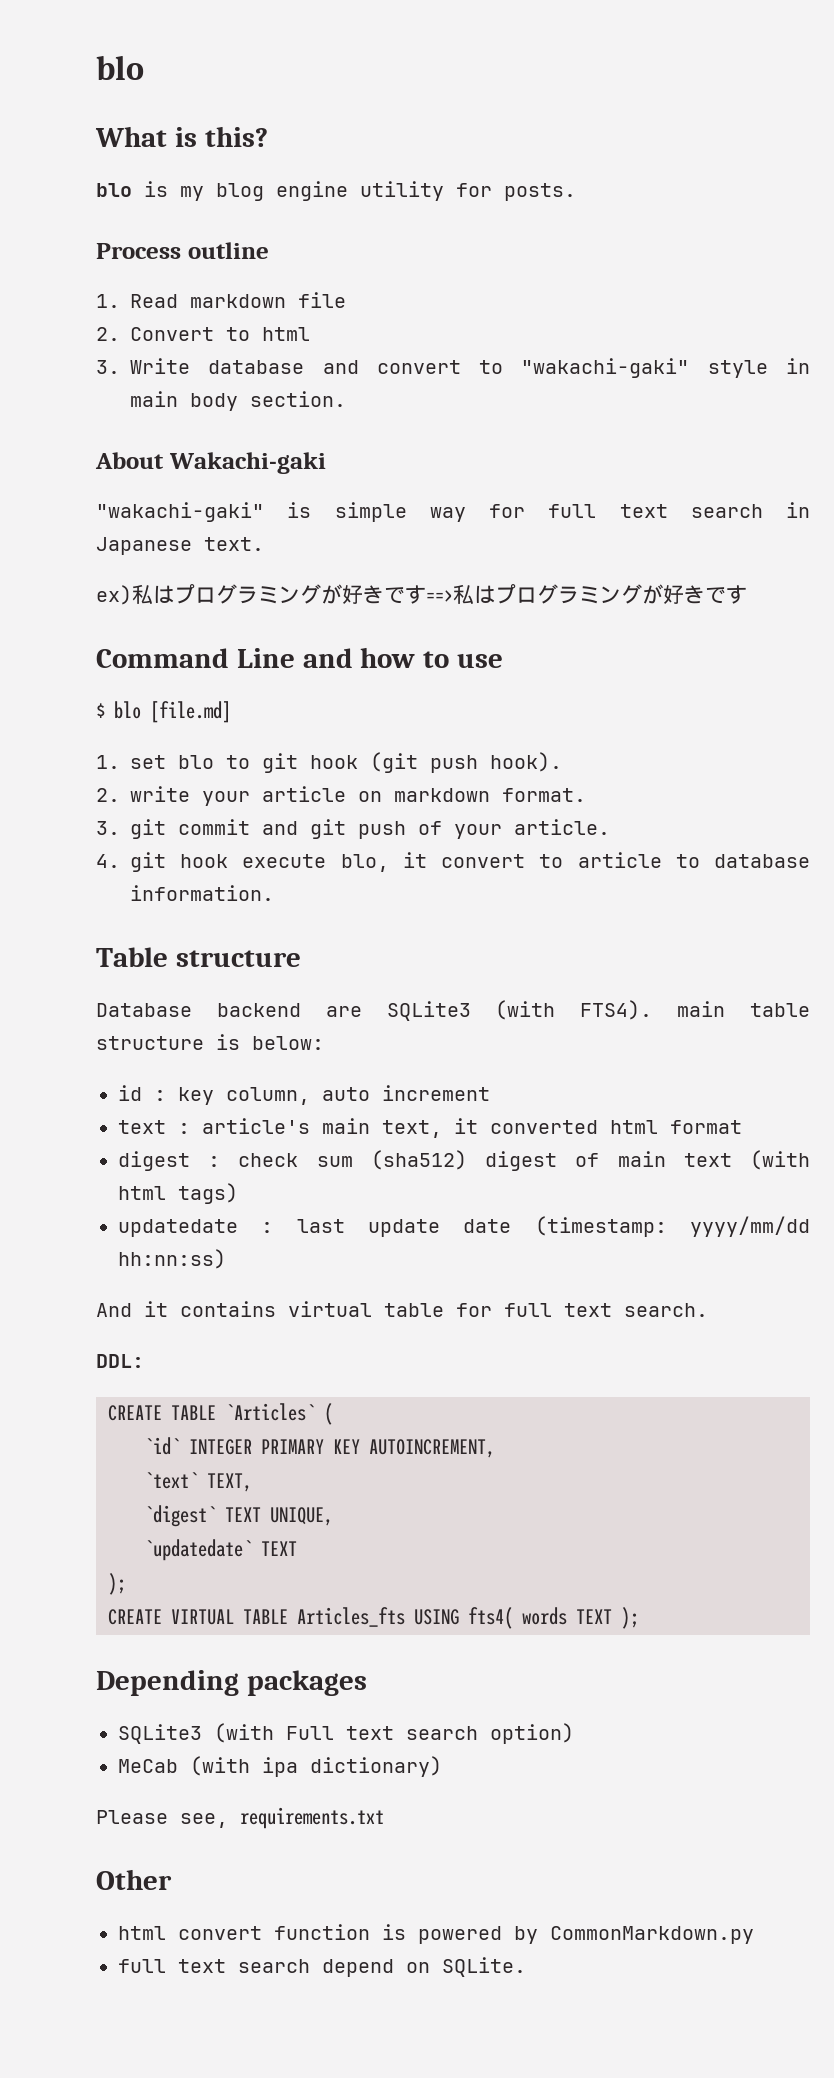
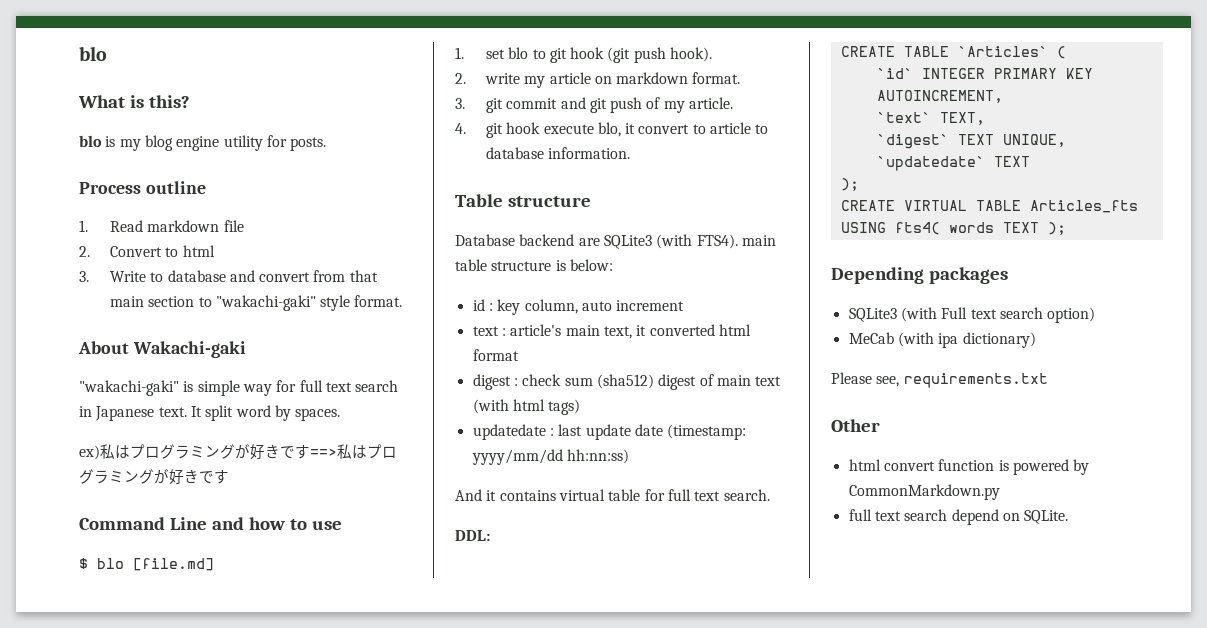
- 3. Write database and convert to "wakachi-gaki" style in main body section.
+ 3. Write to database and convert from that main section to "wakachi-gaki" style format.
+ It split word by spaces.
- 2. write your article on markdown format.
+ 2. write my article on markdown format.
- 3. git commit and git push of your article.
+ 3. git commit and git push of my article.

